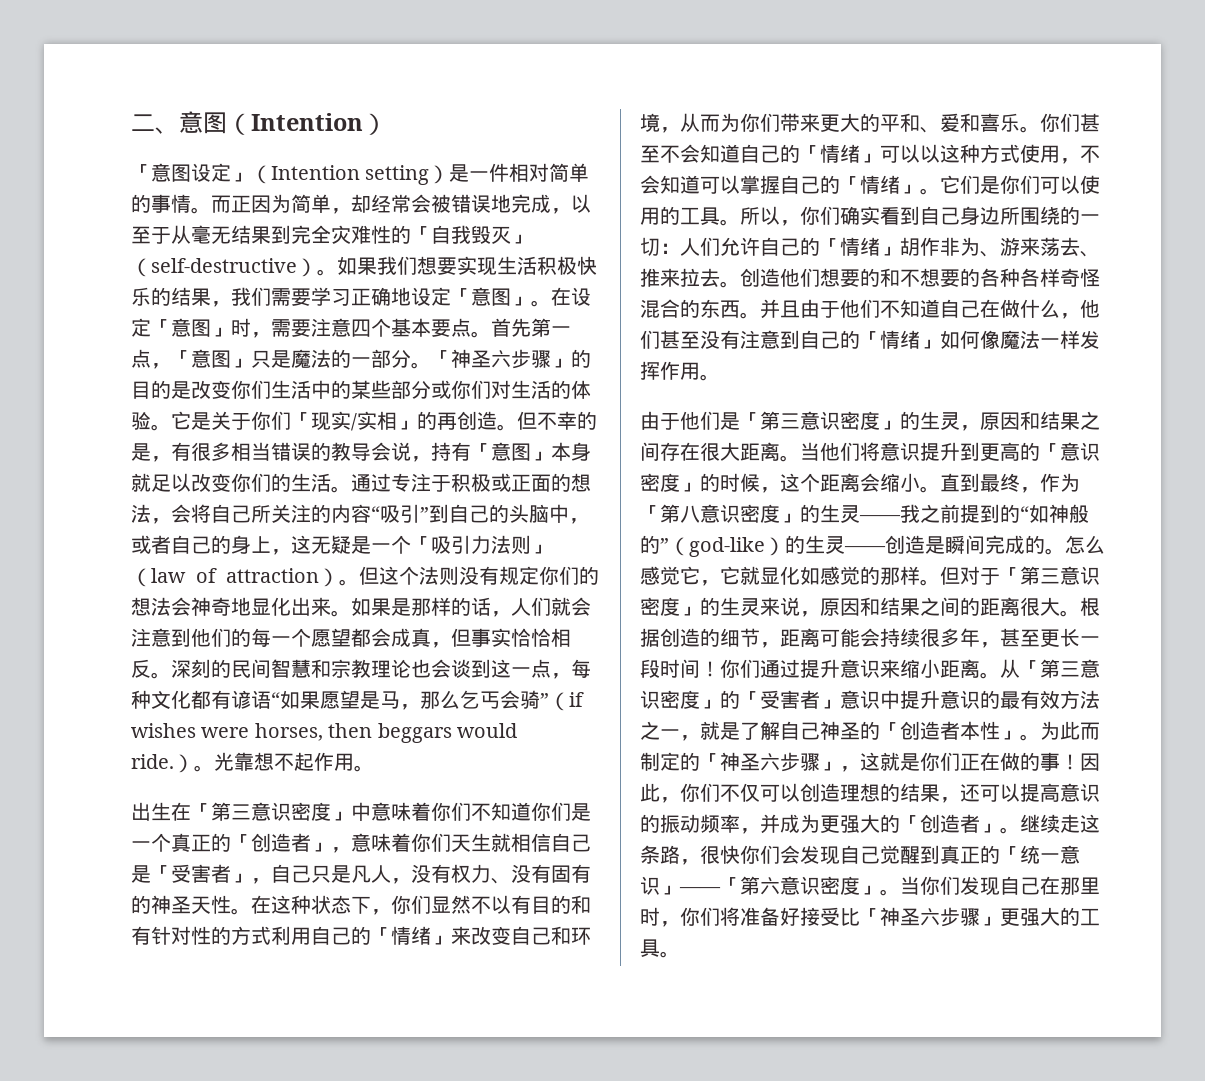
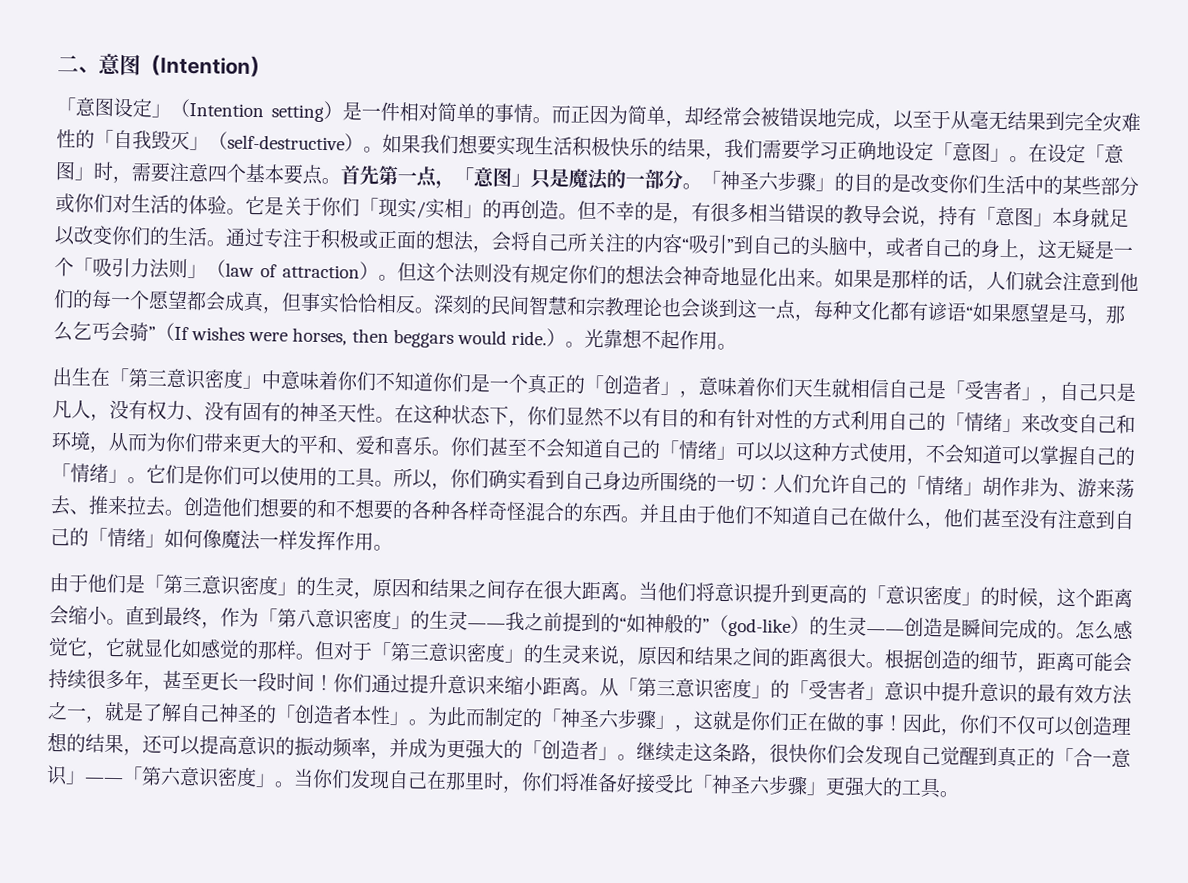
- 深刻的民间智慧和宗教理论也会谈到这一点，每种文化都有谚语“如果愿望是马，那么乞丐会骑”（if wishes were horses, then beggars would ride.）。
+ 深刻的民间智慧和宗教理论也会谈到这一点，每种文化都有谚语“如果愿望是马，那么乞丐会骑”（If wishes were horses, then beggars would ride.）。
- 继续走这条路，很快你们会发现自己觉醒到真正的「统一意识」——「第六意识密度」。
+ 继续走这条路，很快你们会发现自己觉醒到真正的「合一意识」——「第六意识密度」。

